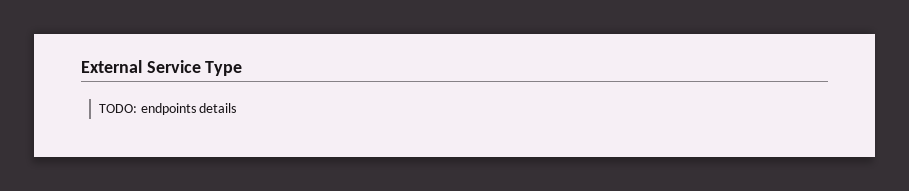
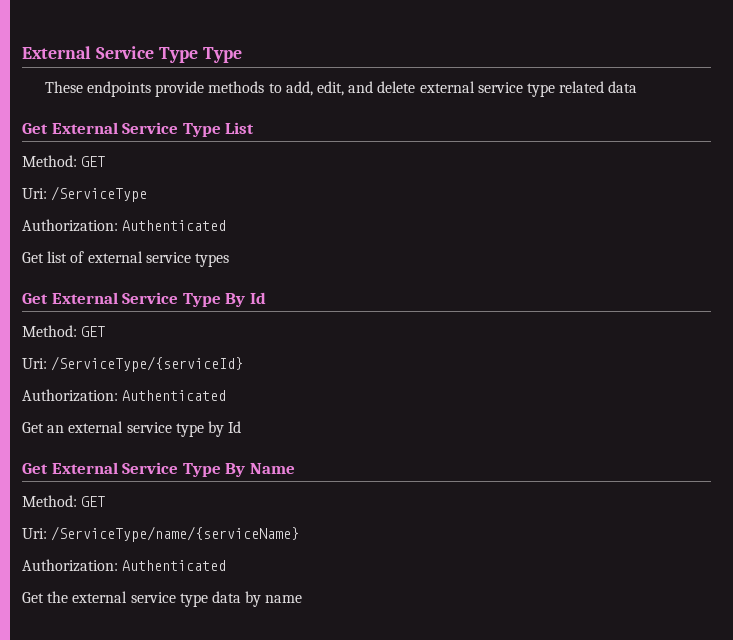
- External Service Type
- TODO: endpoints details
+ External Service Type Type
+ These endpoints provide methods to add, edit, and delete external service type related data
+ Get External Service Type List
+ Method: GET
+ Uri: /ServiceType
+ Authorization: Authenticated
+ Get list of external service types
+ Get External Service Type By Id
+ Method: GET
+ Uri: /ServiceType/{serviceId}
+ Authorization: Authenticated
+ Get an external service type by Id
+ Get External Service Type By Name
+ Method: GET
+ Uri: /ServiceType/name/{serviceName}
+ Authorization: Authenticated
+ Get the external service type data by name

